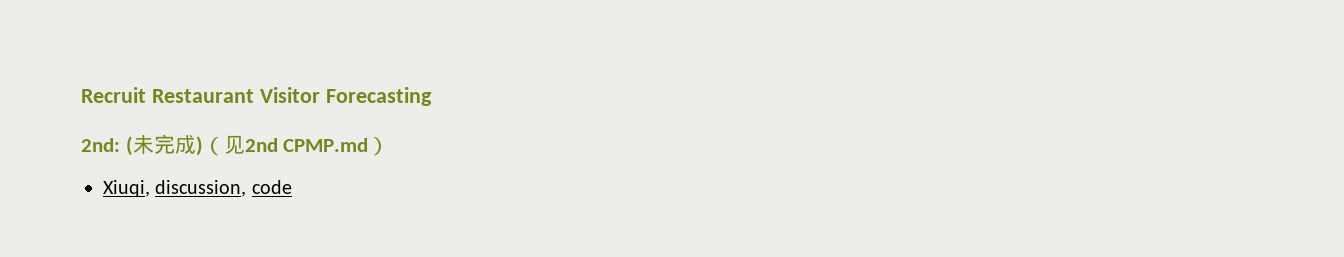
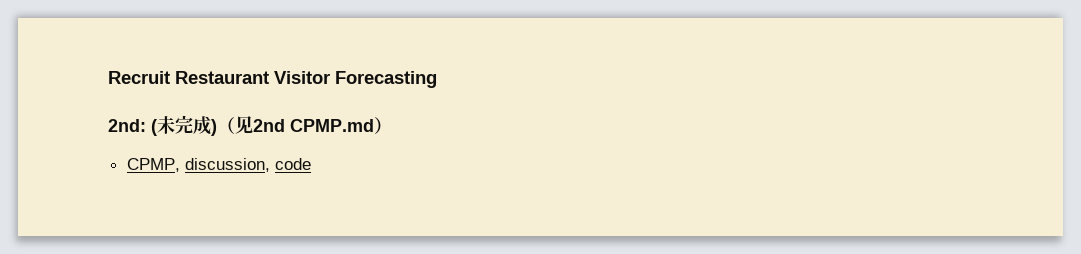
- Xiuqi, discussion, code
+ CPMP, discussion, code

